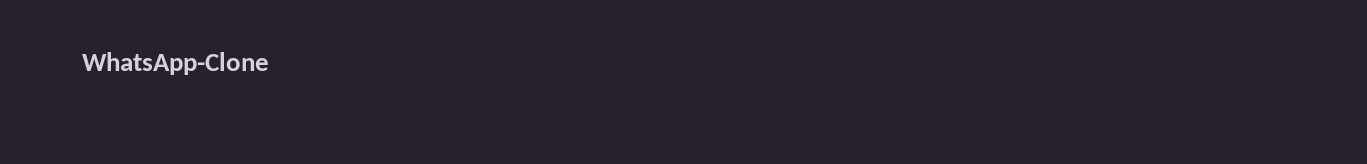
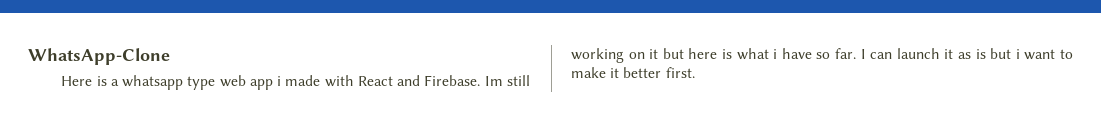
+ Here is a whatsapp type web app i made with React and Firebase. Im still working on it but here is what i have so far. I can launch it as is but i want to make it better first.

